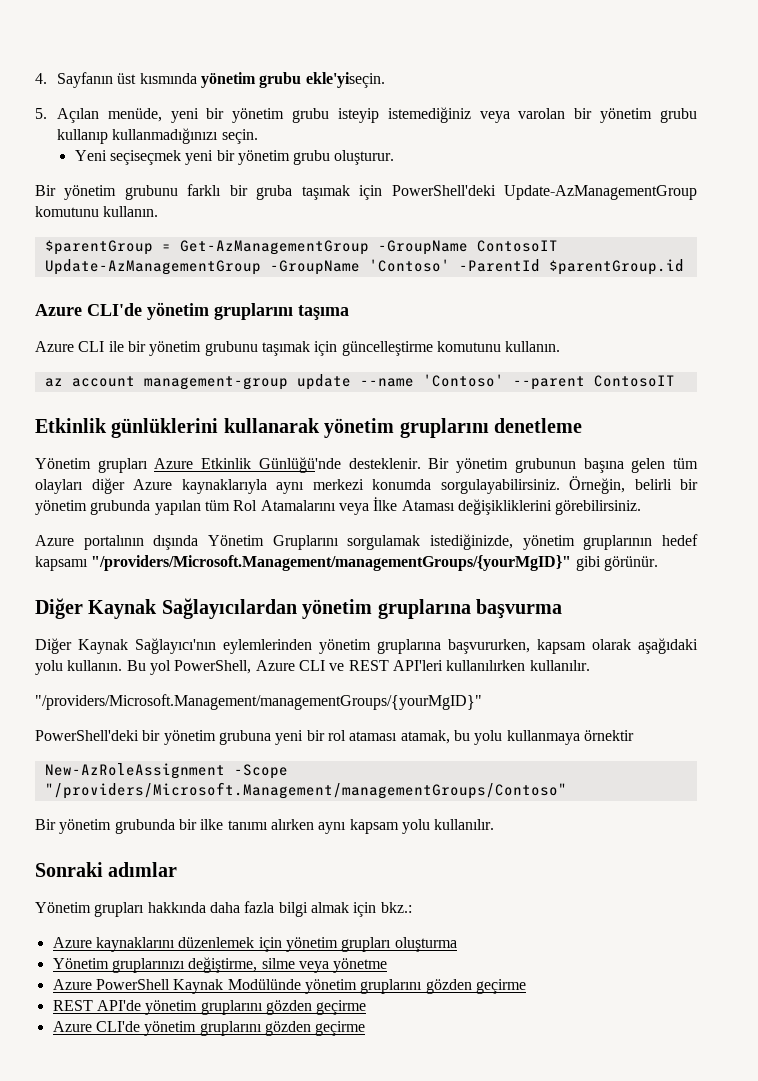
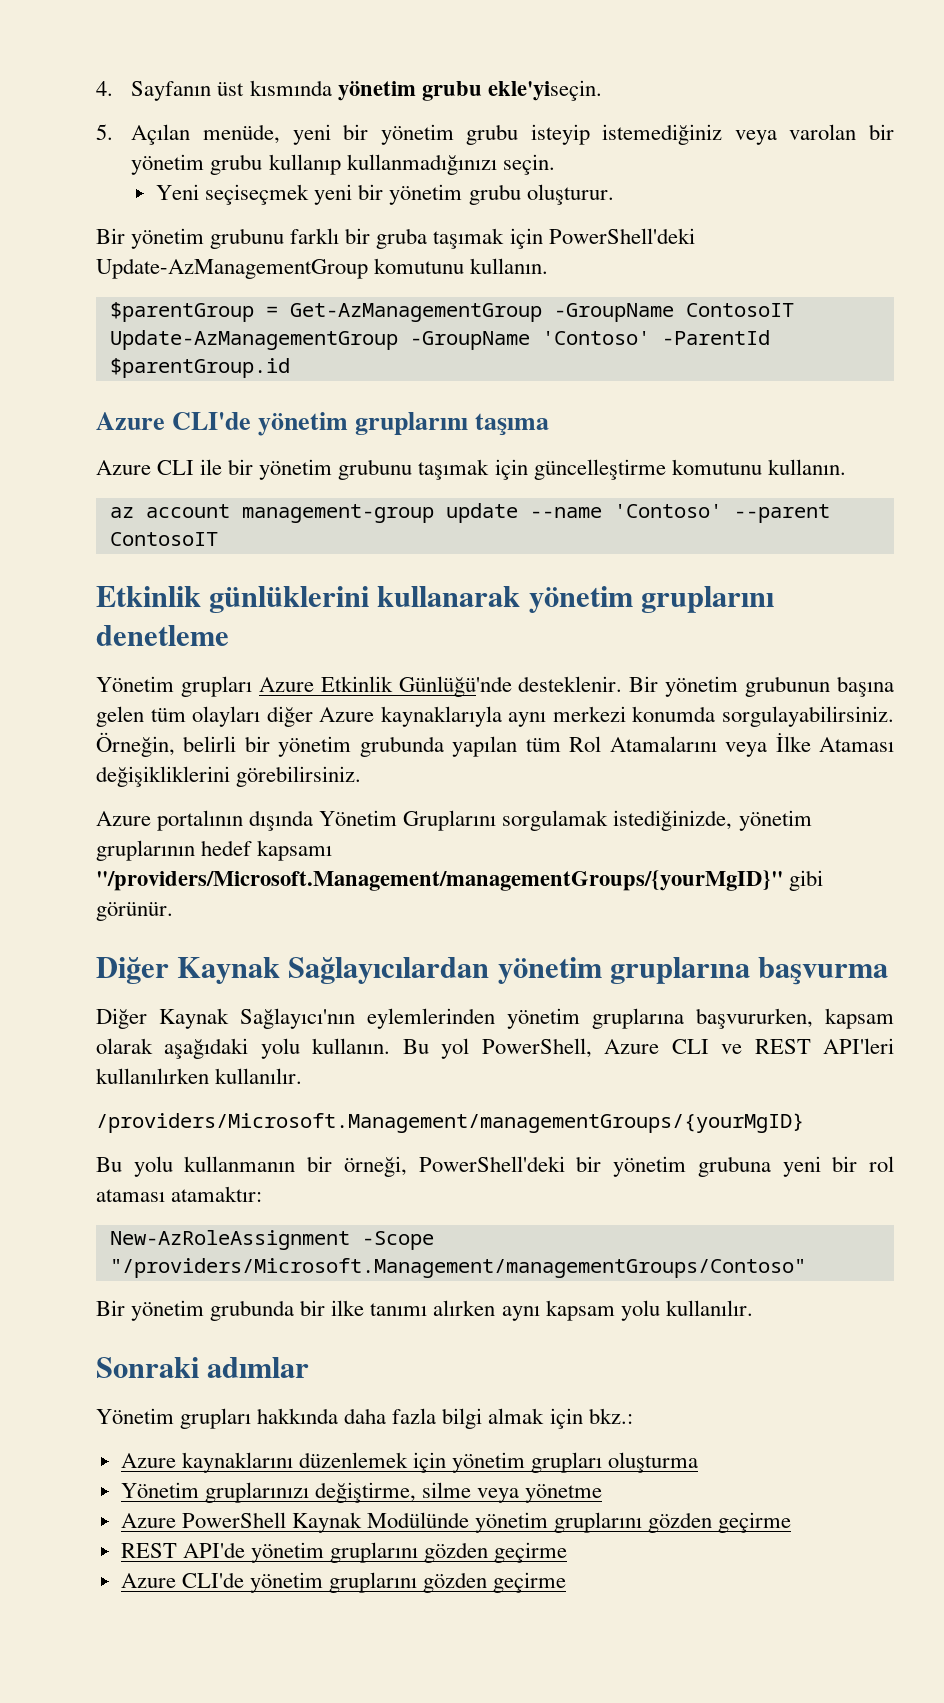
  Bu yol PowerShell, Azure CLI ve REST API'leri kullanılırken kullanılır.
- "/providers/Microsoft.Management/managementGroups/{yourMgID}"
- PowerShell'deki bir yönetim grubuna yeni bir rol ataması atamak, bu yolu kullanmaya örnektir
+ /providers/Microsoft.Management/managementGroups/{yourMgID}
+ Bu yolu kullanmanın bir örneği, PowerShell'deki bir yönetim grubuna yeni bir rol ataması atamaktır:

